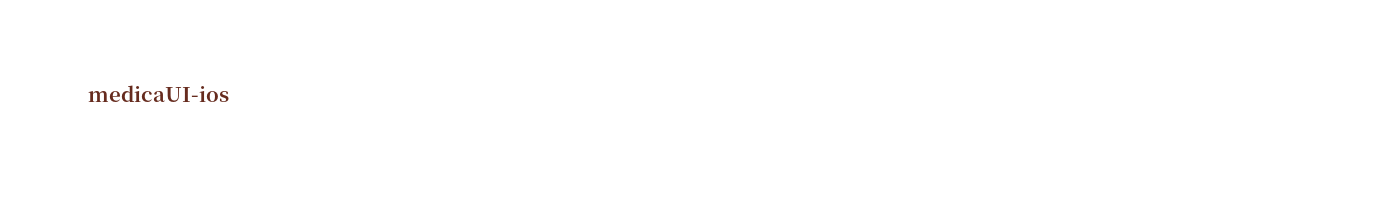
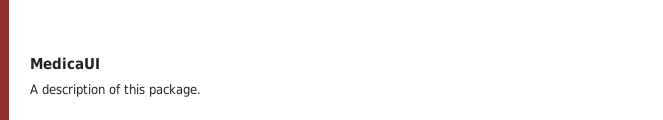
- medicaUI-ios
+ MedicaUI
+ A description of this package.

